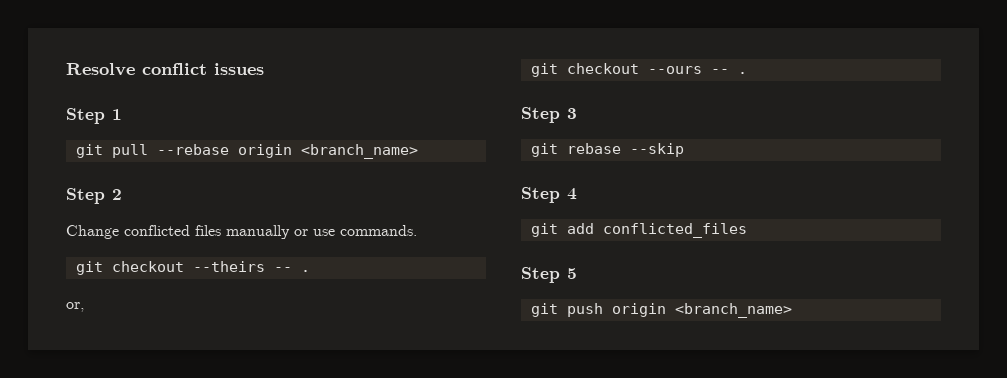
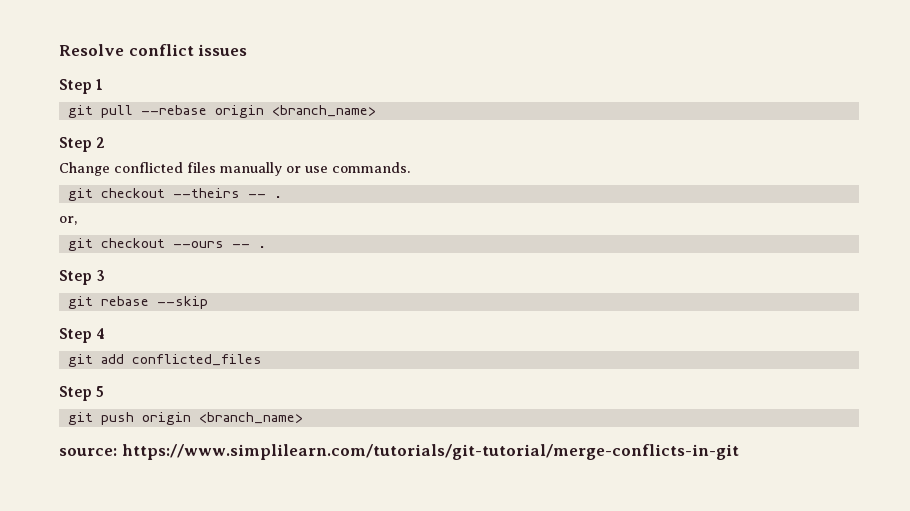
+ source: https://www.simplilearn.com/tutorials/git-tutorial/merge-conflicts-in-git

